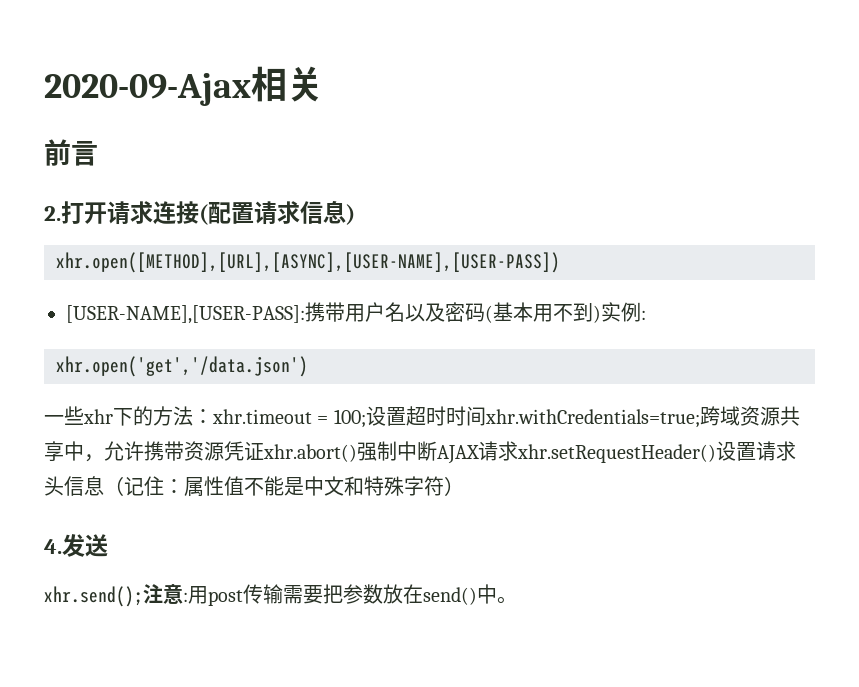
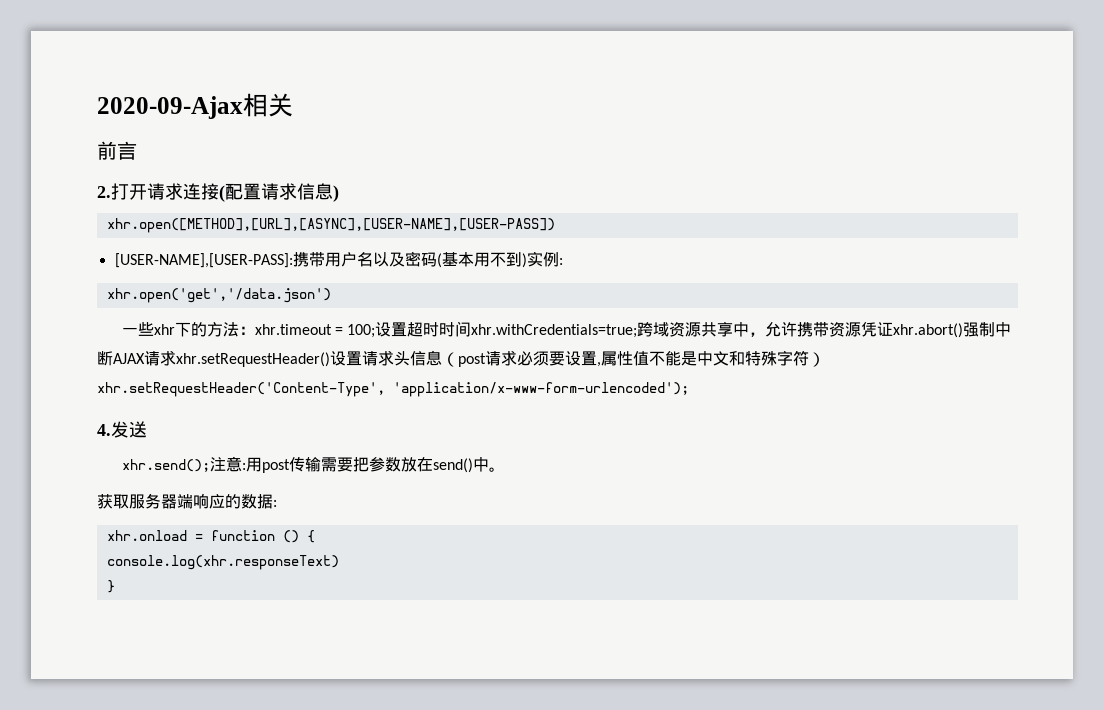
- 一些xhr下的方法：xhr.timeout = 100;设置超时时间xhr.withCredentials=true;跨域资源共享中，允许携带资源凭证xhr.abort()强制中断AJAX请求xhr.setRequestHeader()设置请求头信息（记住：属性值不能是中文和特殊字符）
+ 一些xhr下的方法：xhr.timeout = 100;设置超时时间xhr.withCredentials=true;跨域资源共享中，允许携带资源凭证xhr.abort()强制中断AJAX请求xhr.setRequestHeader()设置请求头信息（post请求必须要设置,属性值不能是中文和特殊字符）xhr.setRequestHeader('Content-Type', 'application/x-www-form-urlencoded');
+ 获取服务器端响应的数据:
+ xhr.onload = function () {
+ console.log(xhr.responseText)
+ }

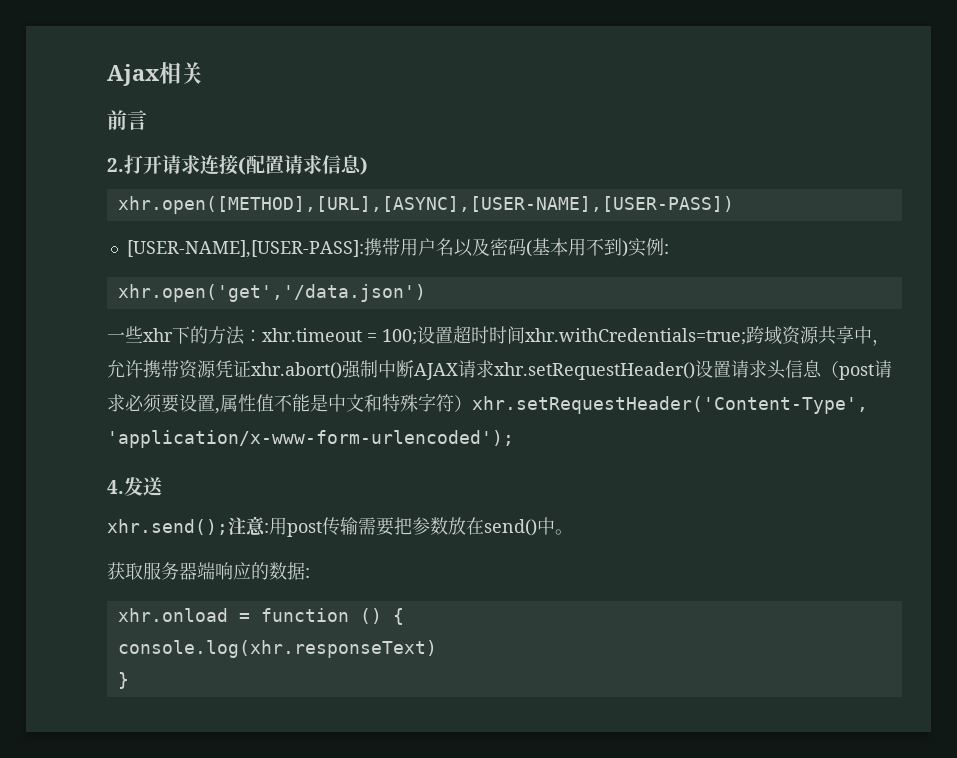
- 2020-09-Ajax相关
+ Ajax相关

